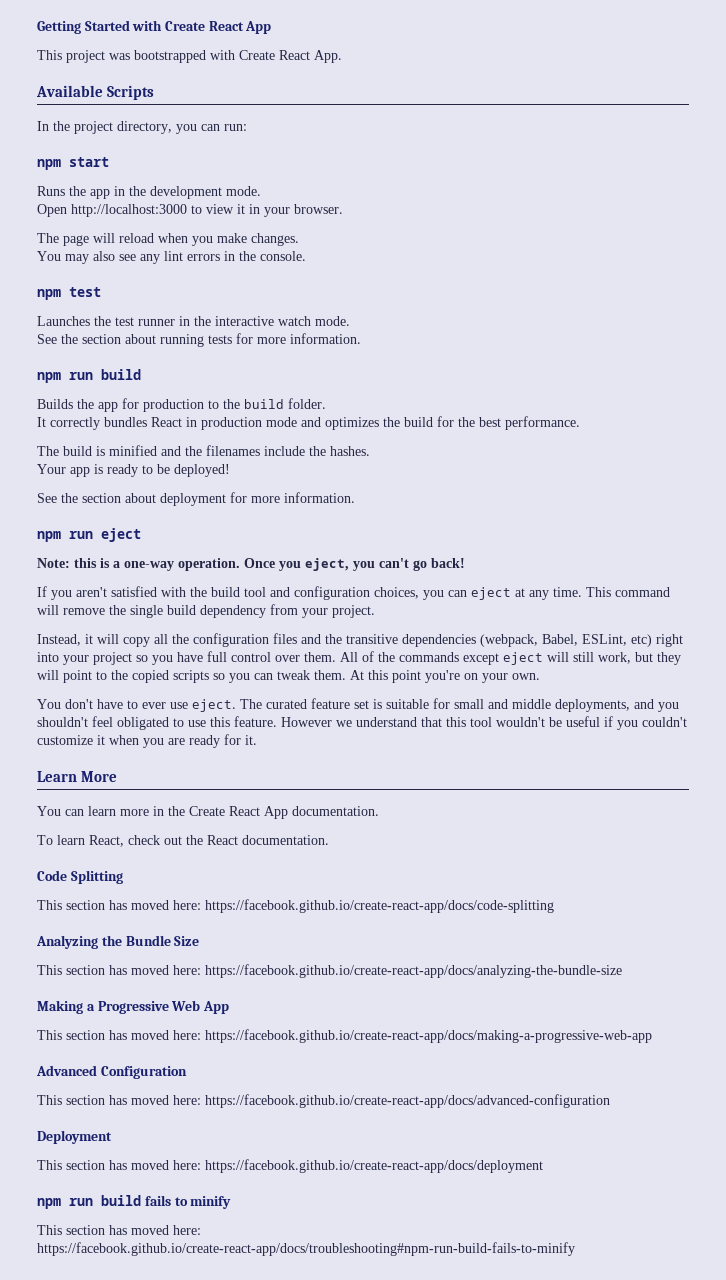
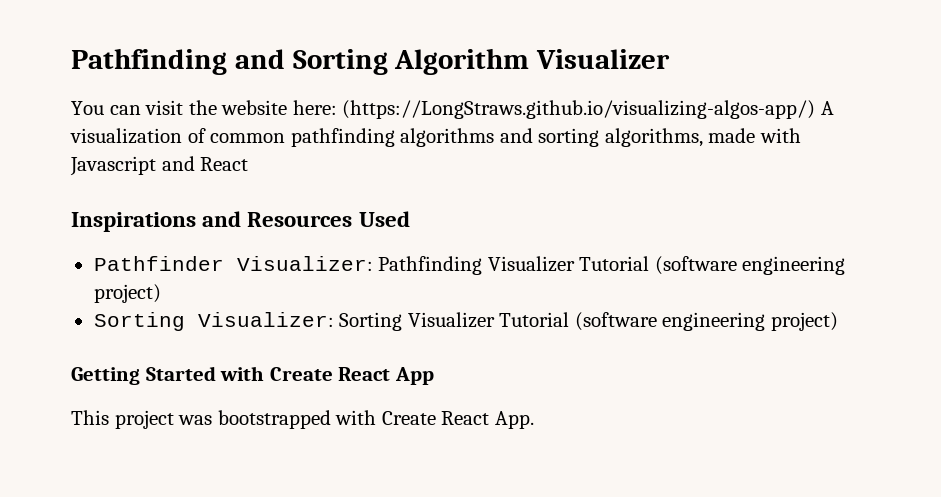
+ Pathfinding and Sorting Algorithm Visualizer
+ You can visit the website here: (https://LongStraws.github.io/visualizing-algos-app/) A visualization of common pathfinding algorithms and sorting algorithms, made with Javascript and React
+ Inspirations and Resources Used
+ Pathfinder Visualizer: Pathfinding Visualizer Tutorial (software engineering project)
+ Sorting Visualizer: Sorting Visualizer Tutorial (software engineering project)
- Available Scripts
- In the project directory, you can run:
- npm start
- Runs the app in the development mode.
- Open http://localhost:3000 to view it in your browser.
- The page will reload when you make changes.
- You may also see any lint errors in the console.
- npm test
- Launches the test runner in the interactive watch mode.
- See the section about running tests for more information.
- npm run build
- Builds the app for production to the build folder.
- It correctly bundles React in production mode and optimizes the build for the best performance.
- The build is minified and the filenames include the hashes.
- Your app is ready to be deployed!
- See the section about deployment for more information.
- npm run eject
- Note: this is a one-way operation. Once you eject, you can't go back!
- If you aren't satisfied with the build tool and configuration choices, you can eject at any time. This command will remove the single build dependency from your project.
- Instead, it will copy all the configuration files and the transitive dependencies (webpack, Babel, ESLint, etc) right into your project so you have full control over them. All of the commands except eject will still work, but they will point to the copied scripts so you can tweak them. At this point you're on your own.
- You don't have to ever use eject. The curated feature set is suitable for small and middle deployments, and you shouldn't feel obligated to use this feature. However we understand that this tool wouldn't be useful if you couldn't customize it when you are ready for it.
- Learn More
- You can learn more in the Create React App documentation.
- To learn React, check out the React documentation.
- Code Splitting
- This section has moved here: https://facebook.github.io/create-react-app/docs/code-splitting
- Analyzing the Bundle Size
- This section has moved here: https://facebook.github.io/create-react-app/docs/analyzing-the-bundle-size
- Making a Progressive Web App
- This section has moved here: https://facebook.github.io/create-react-app/docs/making-a-progressive-web-app
- Advanced Configuration
- This section has moved here: https://facebook.github.io/create-react-app/docs/advanced-configuration
- Deployment
- This section has moved here: https://facebook.github.io/create-react-app/docs/deployment
- npm run build fails to minify
- This section has moved here: https://facebook.github.io/create-react-app/docs/troubleshooting#npm-run-build-fails-to-minify

